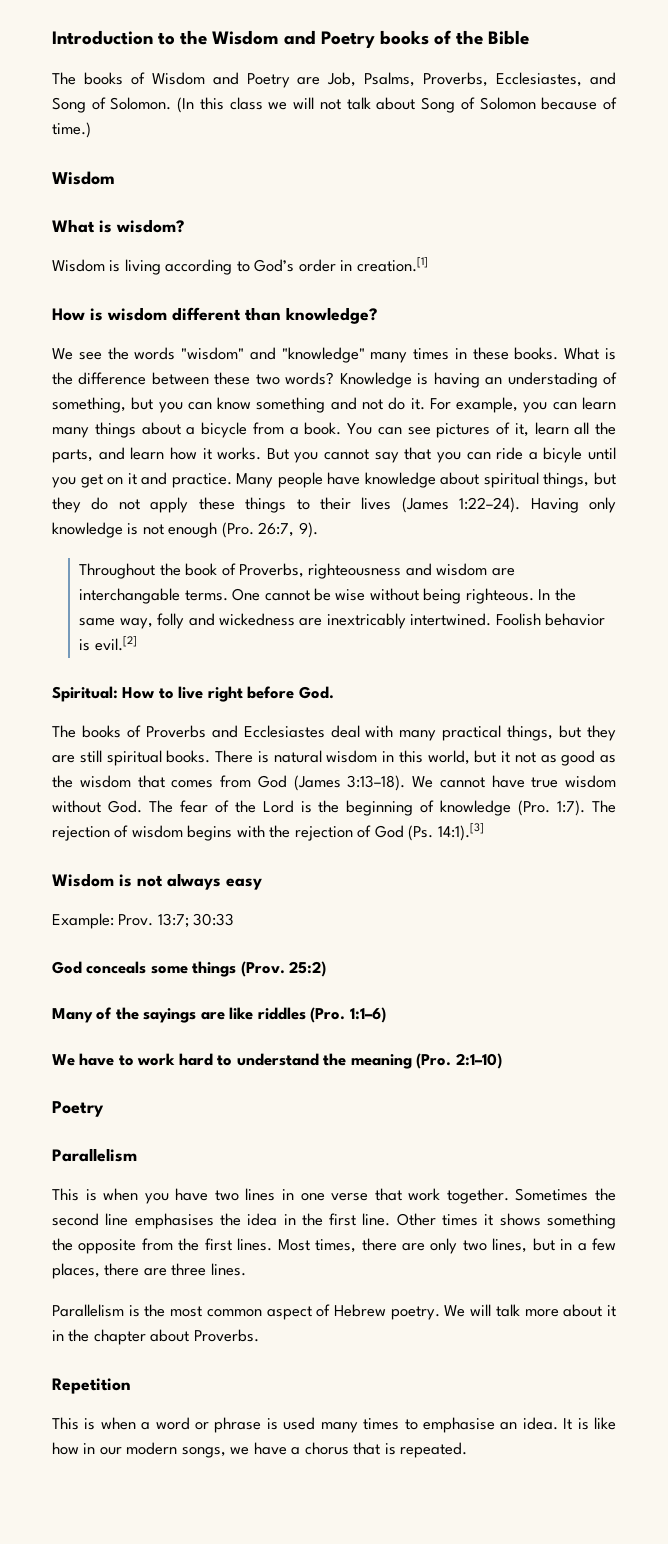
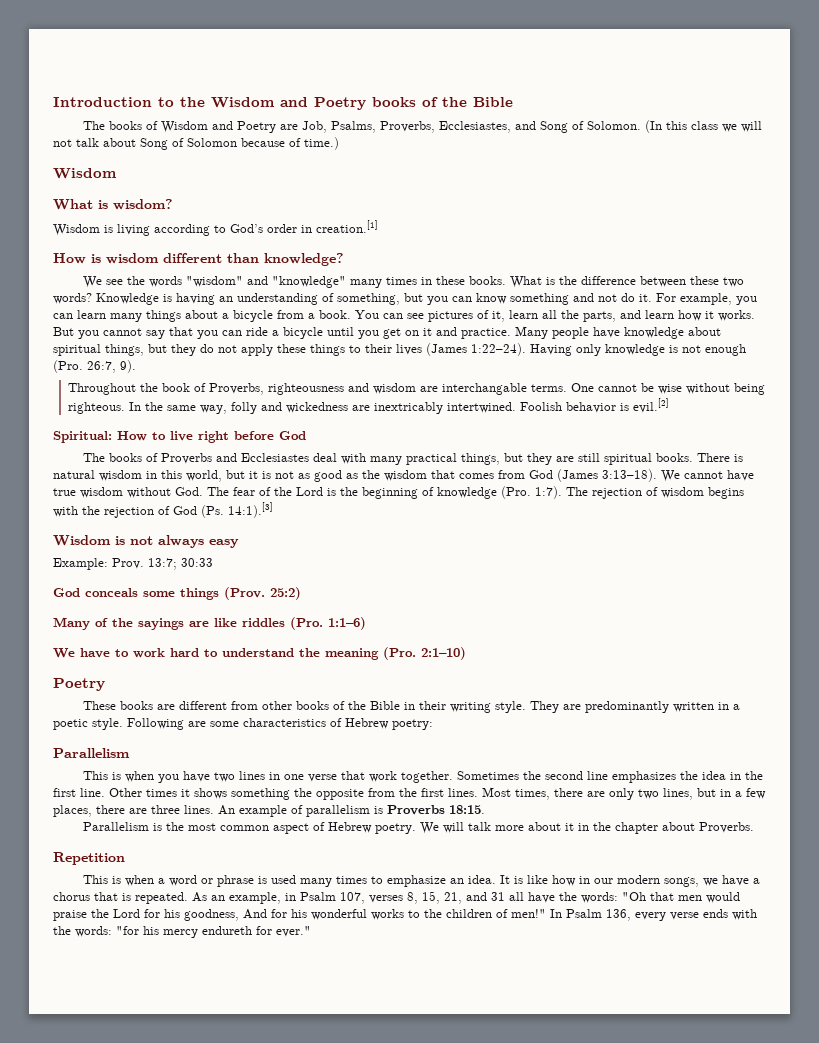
- Knowledge is having an understading of something, but you can know something and not do it.
+ Knowledge is having an understanding of something, but you can know something and not do it.
- But you cannot say that you can ride a bicyle until you get on it and practice.
+ But you cannot say that you can ride a bicycle until you get on it and practice.
- Spiritual: How to live right before God.
+ Spiritual: How to live right before God
- There is natural wisdom in this world, but it not as good as the wisdom that comes from God (James 3:13–18).
+ There is natural wisdom in this world, but it is not as good as the wisdom that comes from God (James 3:13–18).
+ These books are different from other books of the Bible in their writing style. They are predominantly written in a poetic style. Following are some characteristics of Hebrew poetry:
- Sometimes the second line emphasises the idea in the first line.
+ Sometimes the second line emphasizes the idea in the first line.
+ An example of parallelism is Proverbs 18:15.
- This is when a word or phrase is used many times to emphasise an idea.
+ This is when a word or phrase is used many times to emphasize an idea.
+ As an example, in Psalm 107, verses 8, 15, 21, and 31 all have the words: "Oh that men would praise the Lord for his goodness, And for his wonderful works to the children of men!" In Psalm 136, every verse ends with the words: "for his mercy endureth for ever."

